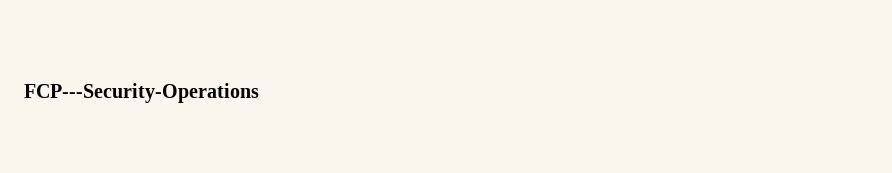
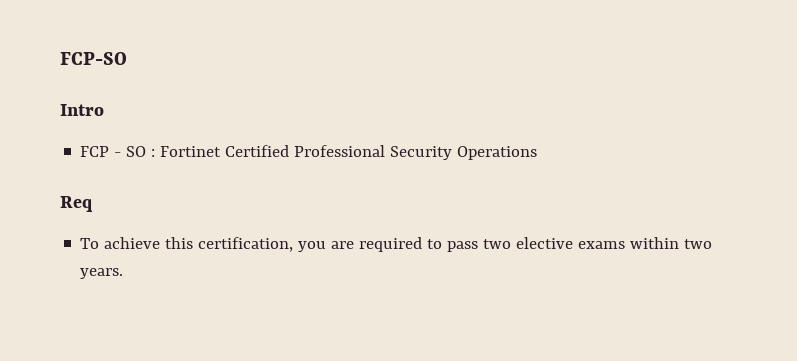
- FCP---Security-Operations
+ FCP-SO
+ Intro
+ FCP - SO : Fortinet Certified Professional Security Operations
+ Req
+ To achieve this certification, you are required to pass two elective exams within two years.

